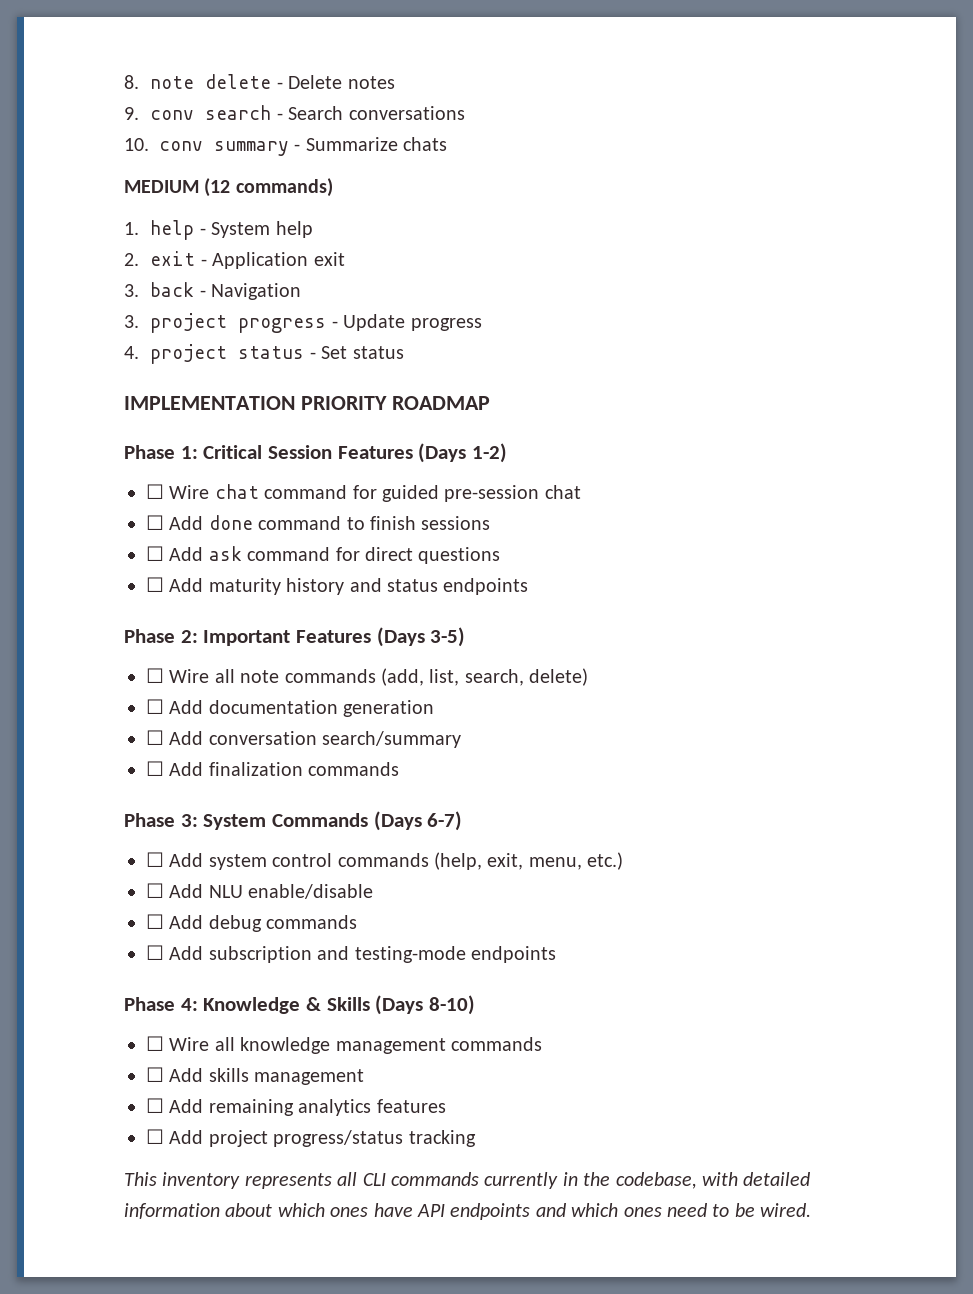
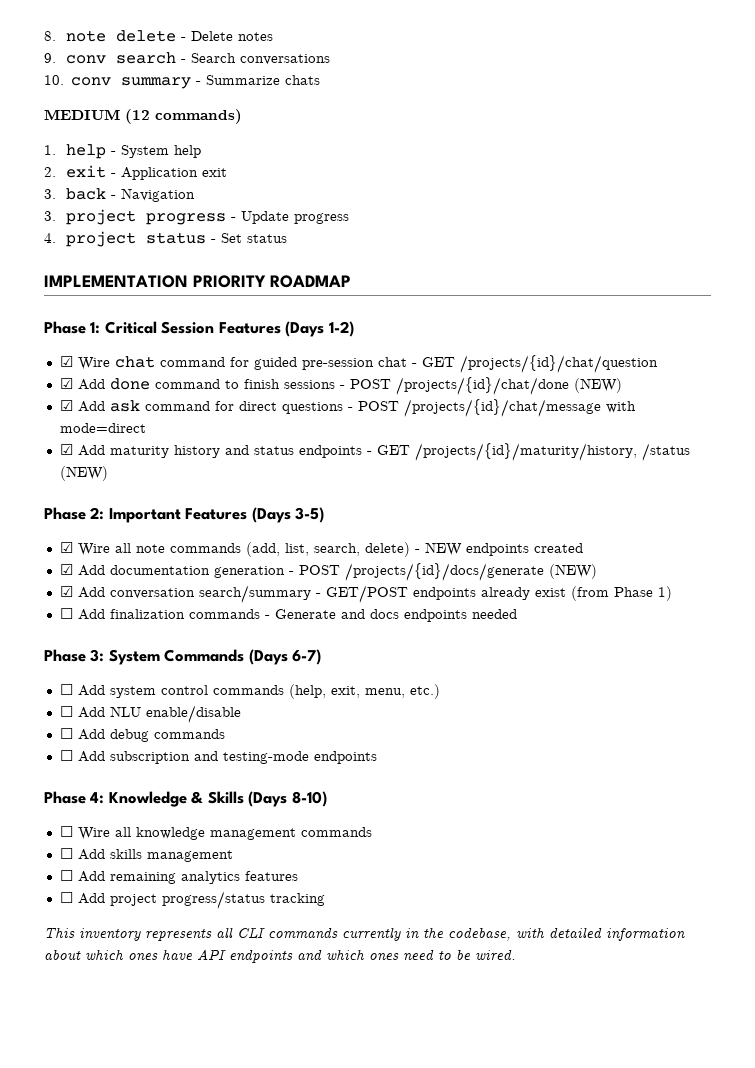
- ☐ Wire chat command for guided pre-session chat
- ☐ Add done command to finish sessions
- ☐ Add ask command for direct questions
- ☐ Add maturity history and status endpoints
+ ☑ Wire chat command for guided pre-session chat - GET /projects/{id}/chat/question
+ ☑ Add done command to finish sessions - POST /projects/{id}/chat/done (NEW)
+ ☑ Add ask command for direct questions - POST /projects/{id}/chat/message with mode=direct
+ ☑ Add maturity history and status endpoints - GET /projects/{id}/maturity/history, /status (NEW)
- ☐ Wire all note commands (add, list, search, delete)
- ☐ Add documentation generation
- ☐ Add conversation search/summary
- ☐ Add finalization commands
+ ☑ Wire all note commands (add, list, search, delete) - NEW endpoints created
+ ☑ Add documentation generation - POST /projects/{id}/docs/generate (NEW)
+ ☑ Add conversation search/summary - GET/POST endpoints already exist (from Phase 1)
+ ☐ Add finalization commands - Generate and docs endpoints needed

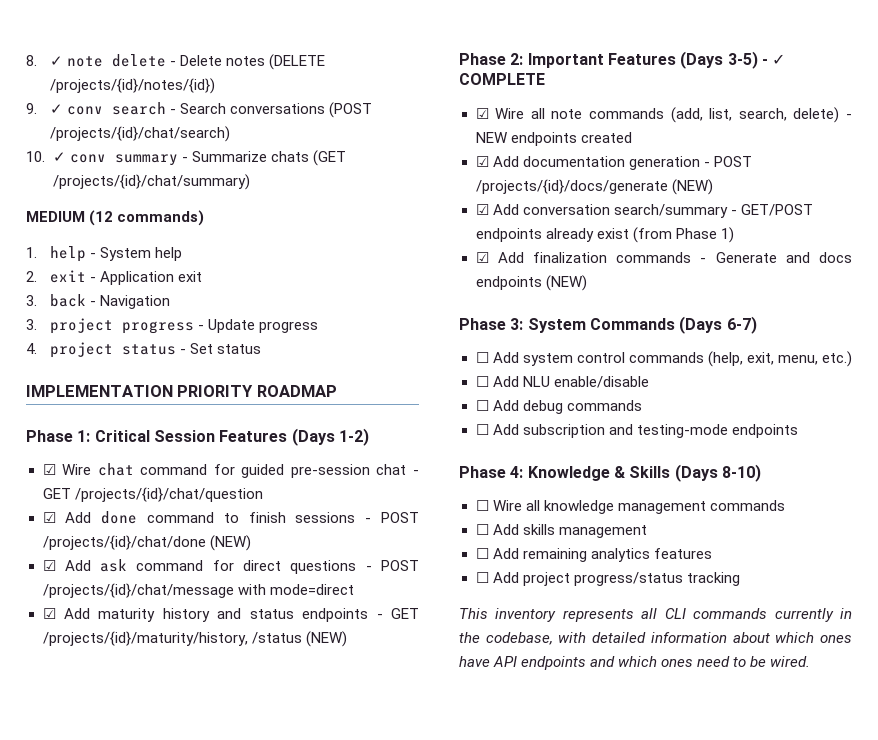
- 8. note delete - Delete notes
+ 8. ✓ note delete - Delete notes (DELETE /projects/{id}/notes/{id})
- 9. conv search - Search conversations
+ 9. ✓ conv search - Search conversations (POST /projects/{id}/chat/search)
- 10. conv summary - Summarize chats
+ 10. ✓ conv summary - Summarize chats (GET /projects/{id}/chat/summary)
- Phase 2: Important Features (Days 3-5)
+ Phase 2: Important Features (Days 3-5) - ✓ COMPLETE
- ☐ Add finalization commands - Generate and docs endpoints needed
+ ☑ Add finalization commands - Generate and docs endpoints (NEW)

